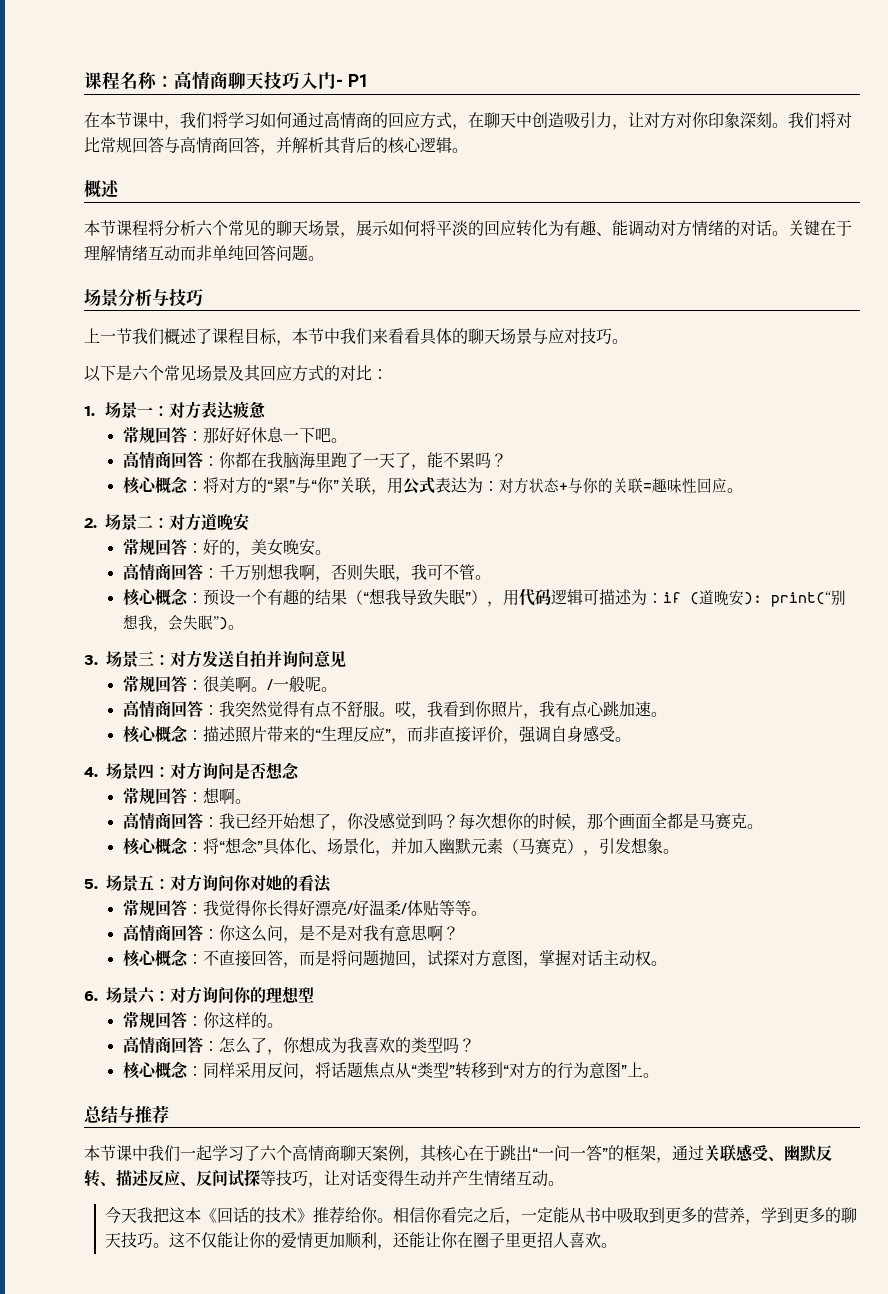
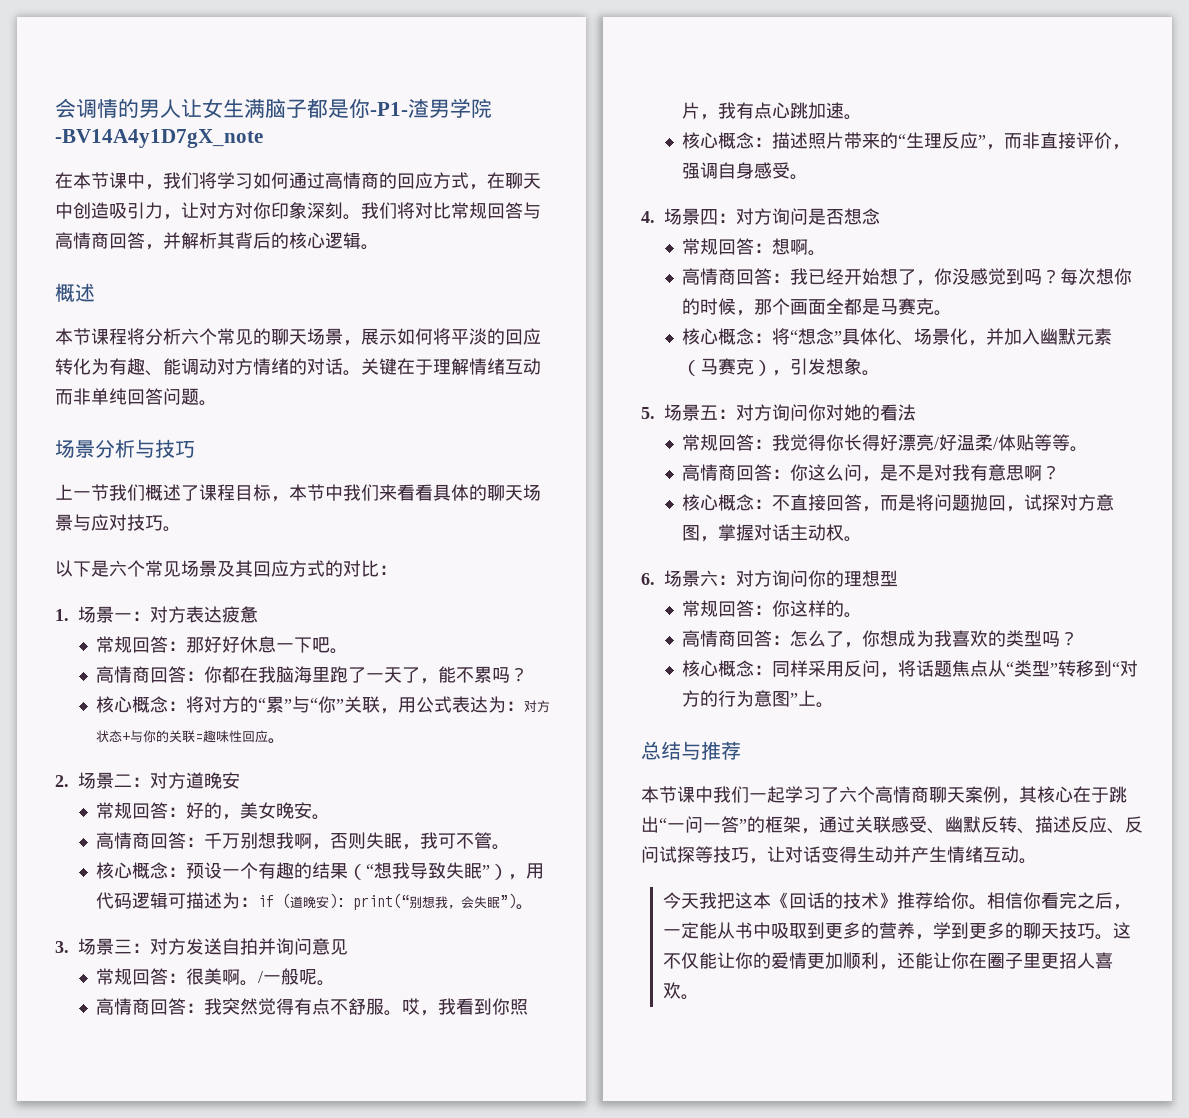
- 课程名称：高情商聊天技巧入门- P1
+ 会调情的男人让女生满脑子都是你-P1-渣男学院-BV14A4y1D7gX_note

